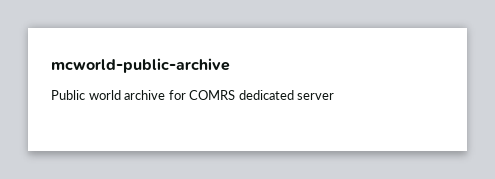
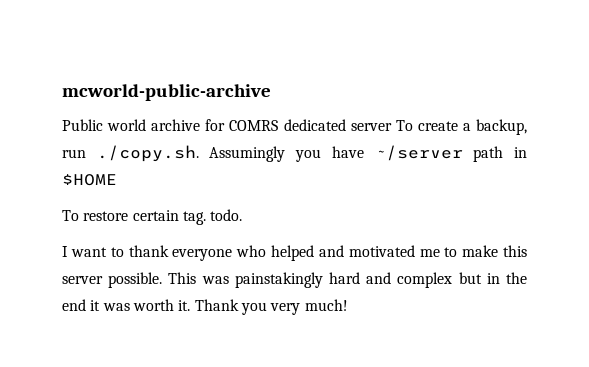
- Public world archive for COMRS dedicated server
+ Public world archive for COMRS dedicated server To create a backup, run ./copy.sh. Assumingly you have ~/server path in $HOME
+ To restore certain tag. todo.
+ I want to thank everyone who helped and motivated me to make this server possible. This was painstakingly hard and complex but in the end it was worth it. Thank you very much!

